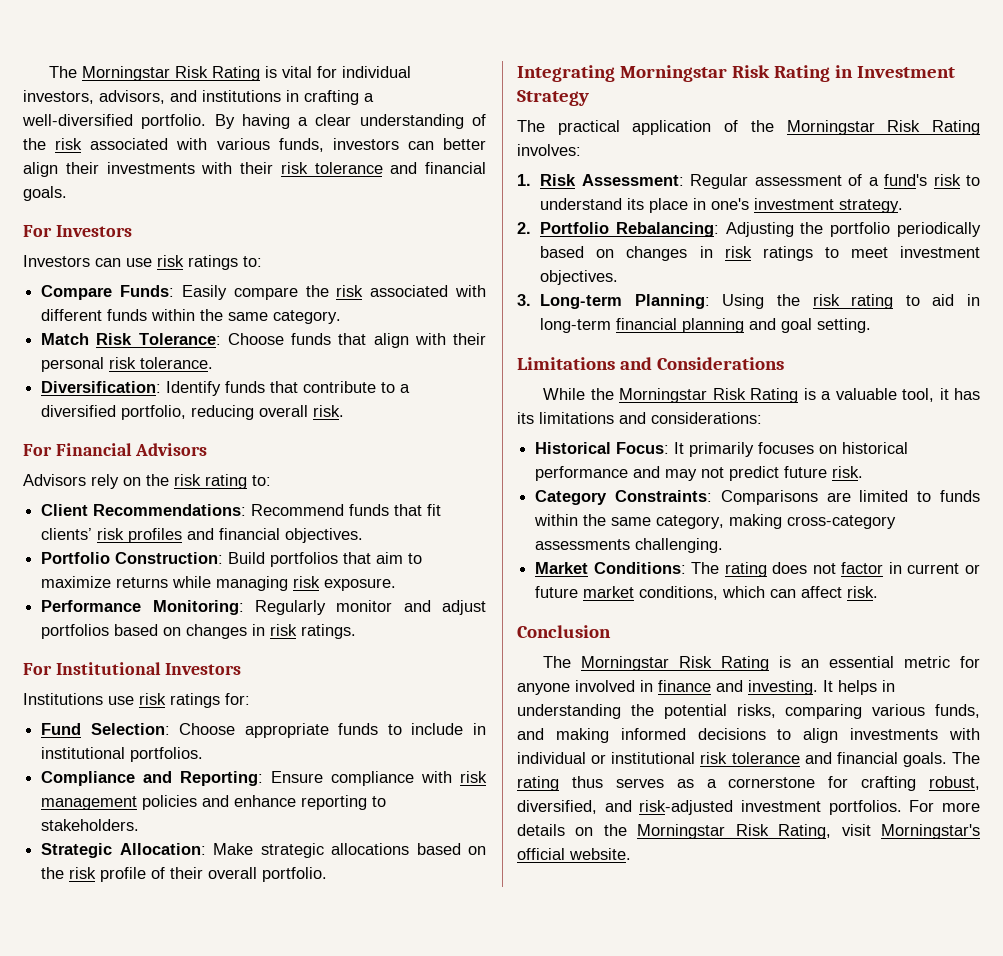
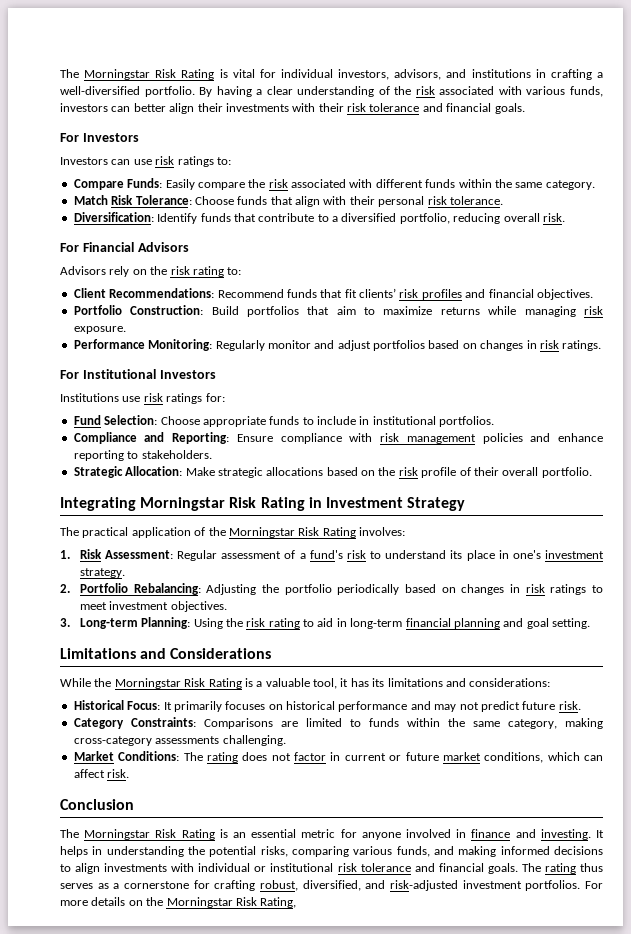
- For more details on the Morningstar Risk Rating, visit Morningstar's official website.
+ For more details on the Morningstar Risk Rating,

